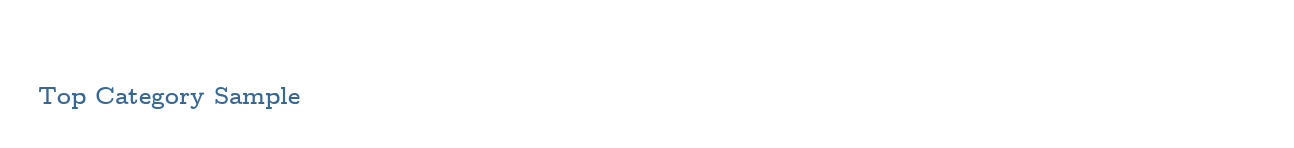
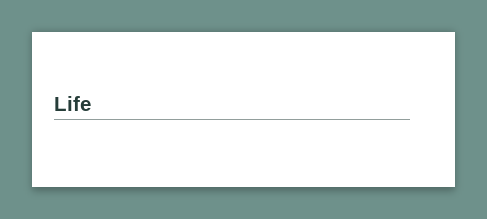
- Top Category Sample
+ Life

